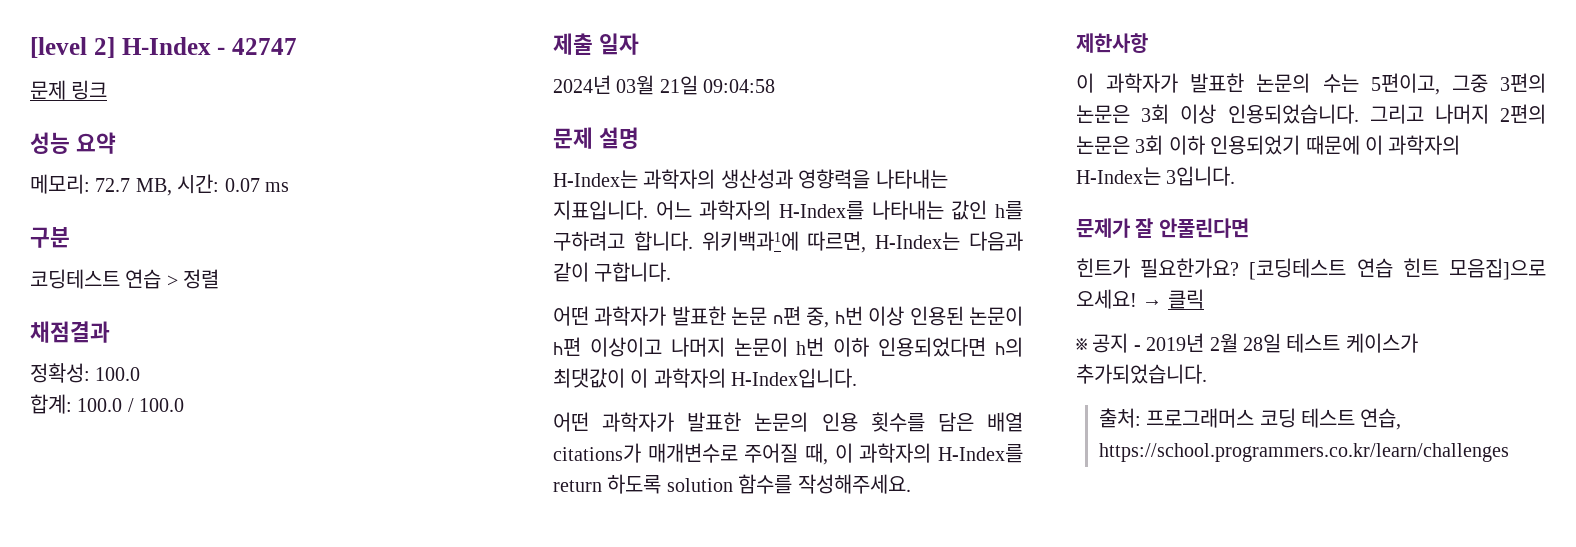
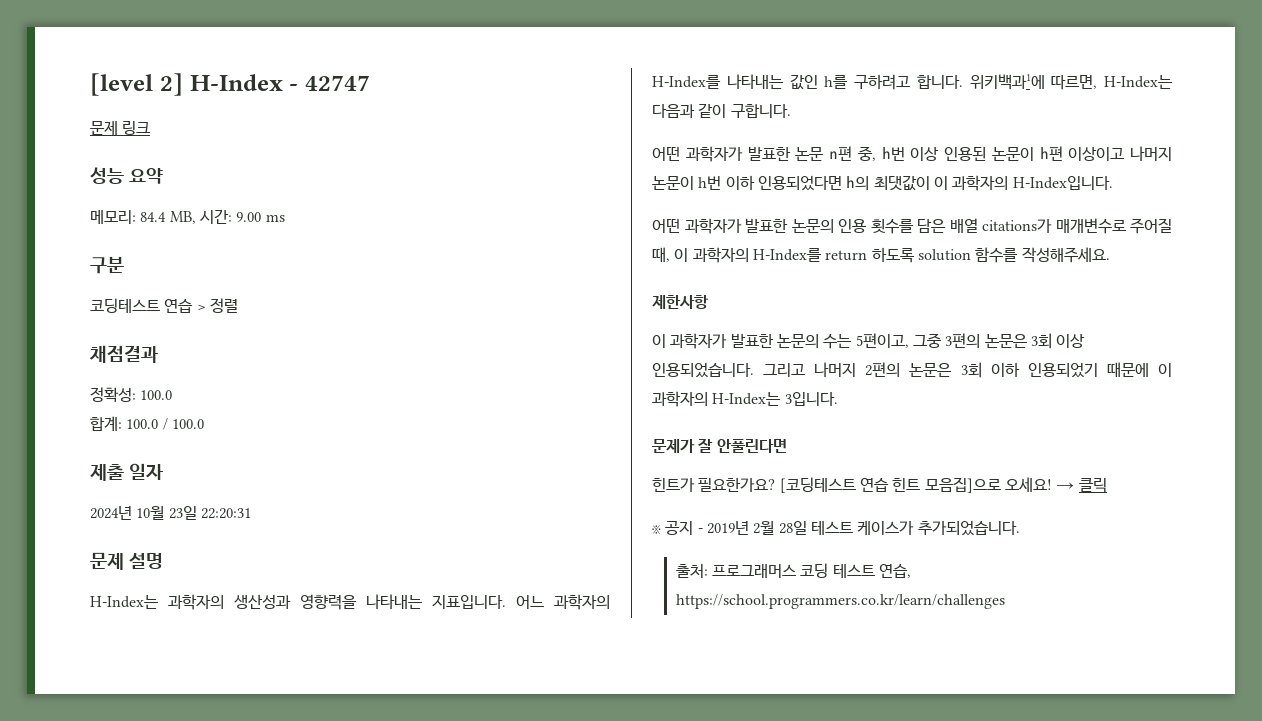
- 메모리: 72.7 MB, 시간: 0.07 ms
+ 메모리: 84.4 MB, 시간: 9.00 ms
- 2024년 03월 21일 09:04:58
+ 2024년 10월 23일 22:20:31

